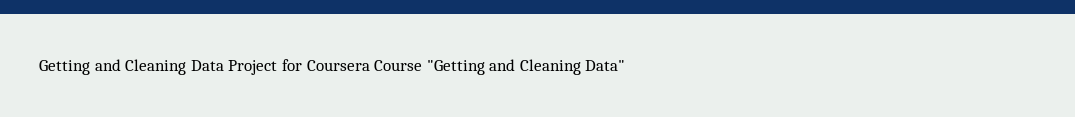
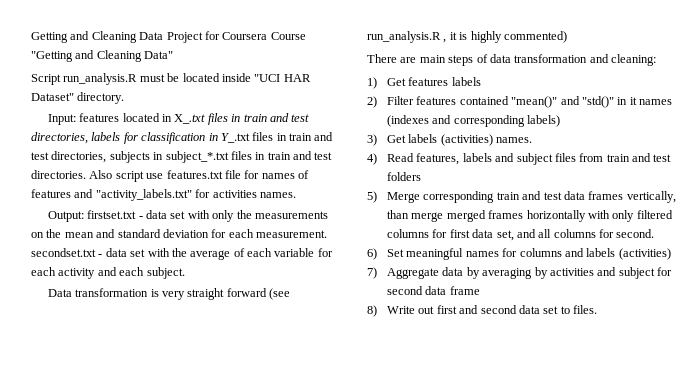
+ Script run_analysis.R must be located inside "UCI HAR Dataset" directory.
+ Input: features located in X_.txt files in train and test directories, labels for classification in Y_.txt files in train and test directories, subjects in subject_*.txt files in train and test directories. Also script use features.txt file for names of features and "activity_labels.txt" for activities names.
+ Output: firstset.txt - data set with only the measurements on the mean and standard deviation for each measurement. secondset.txt - data set with the average of each variable for each activity and each subject.
+ Data transformation is very straight forward (see run_analysis.R , it is highly commented)
+ There are main steps of data transformation and cleaning:
+ 1) Get features labels
+ 2) Filter features contained "mean()" and "std()" in it names (indexes and corresponding labels)
+ 3) Get labels (activities) names.
+ 4) Read features, labels and subject files from train and test folders
+ 5) Merge corresponding train and test data frames vertically, than merge merged frames horizontally with only filtered columns for first data set, and all columns for second.
+ 6) Set meaningful names for columns and labels (activities)
+ 7) Aggregate data by averaging by activities and subject for second data frame
+ 8) Write out first and second data set to files.

